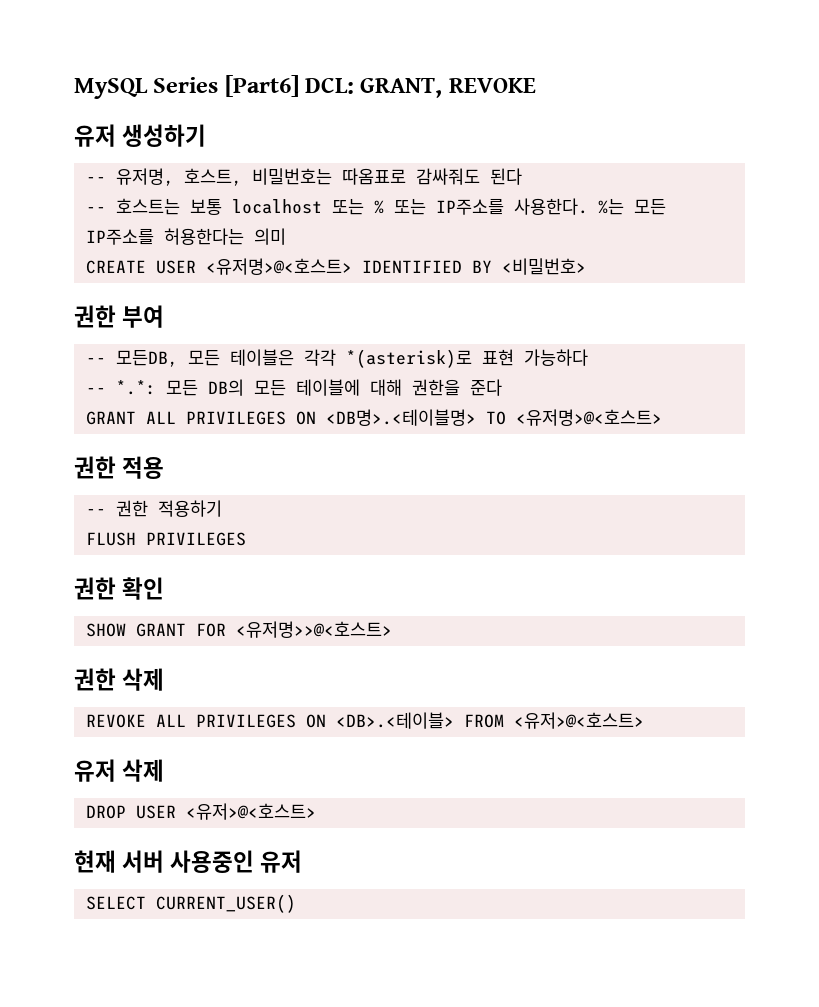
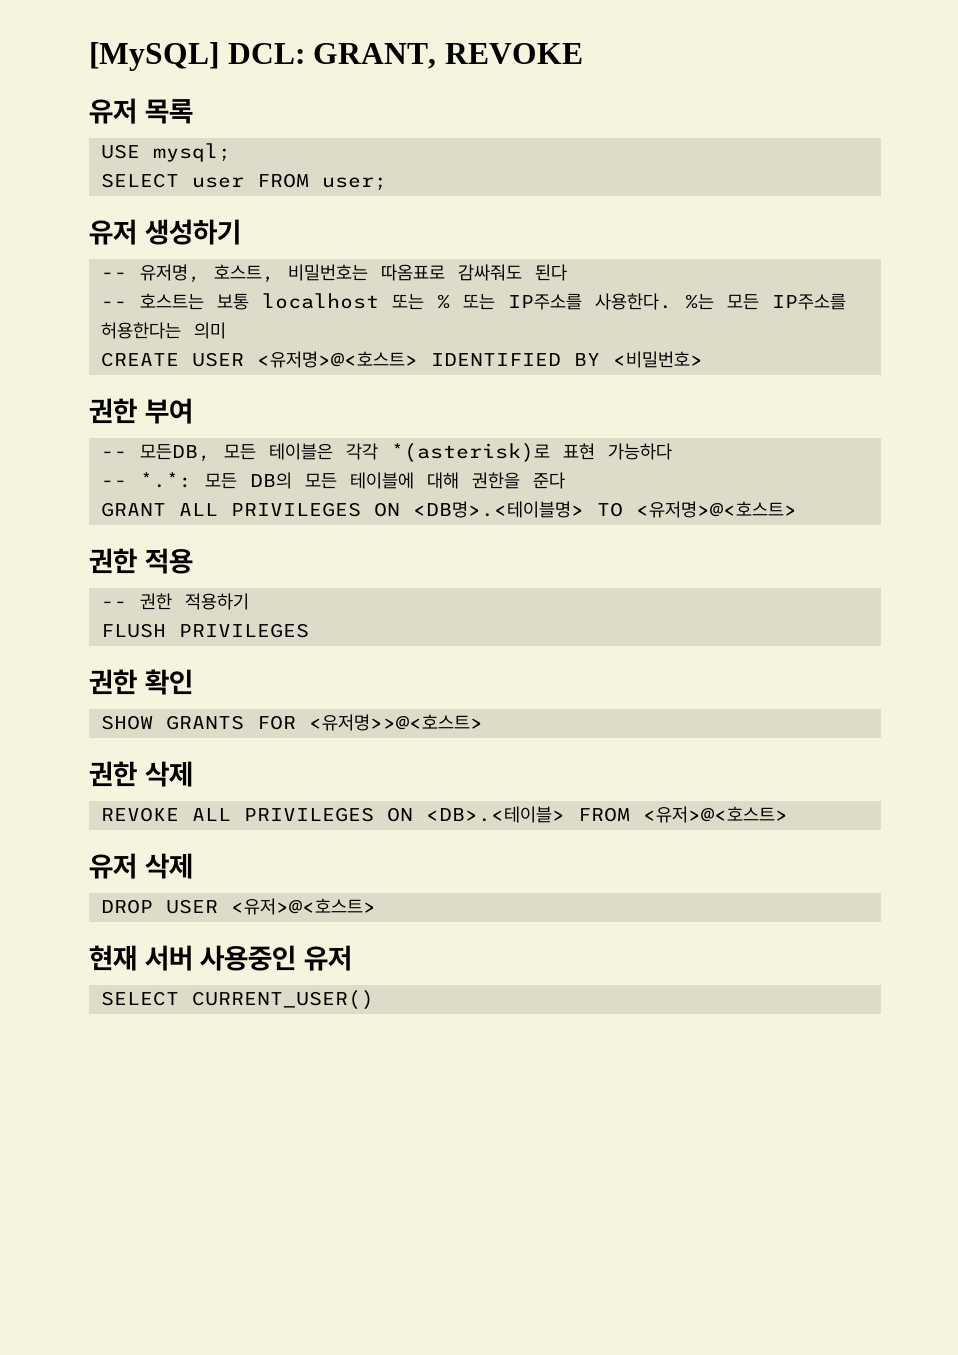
- MySQL Series [Part6] DCL: GRANT, REVOKE
+ [MySQL] DCL: GRANT, REVOKE
+ 유저 목록
+ USE mysql;
+ SELECT user FROM user;
- SHOW GRANT FOR <유저명>>@<호스트>
+ SHOW GRANTS FOR <유저명>>@<호스트>

